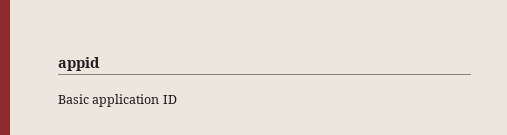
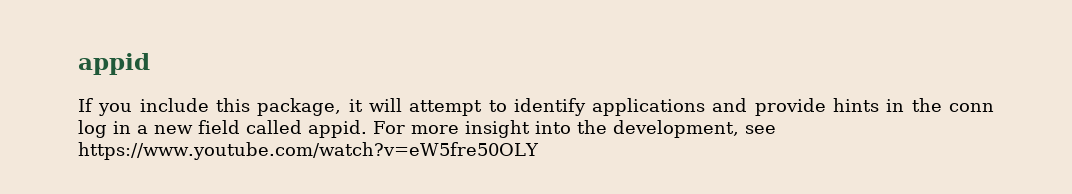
- Basic application ID
+ If you include this package, it will attempt to identify applications and provide hints in the conn log in a new field called appid. For more insight into the development, see https://www.youtube.com/watch?v=eW5fre50OLY

